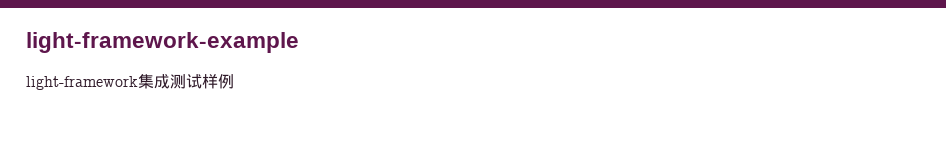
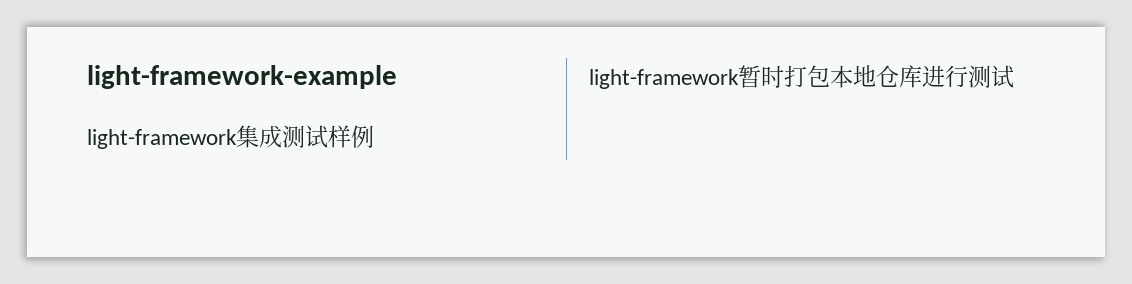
+ light-framework暂时打包本地仓库进行测试

